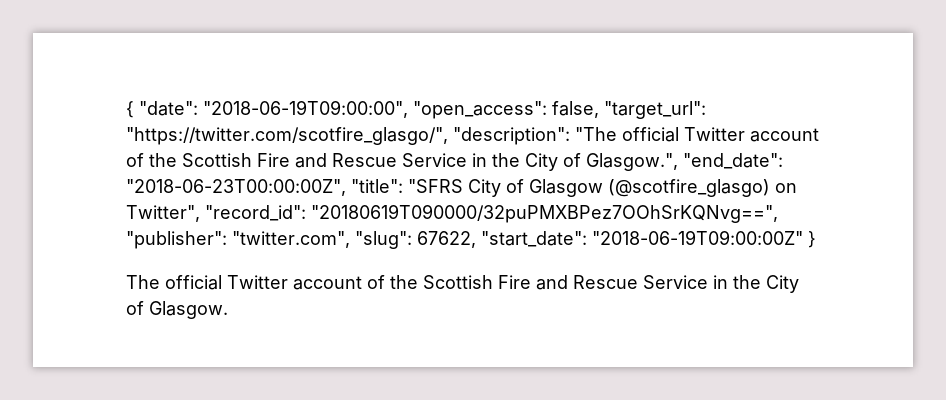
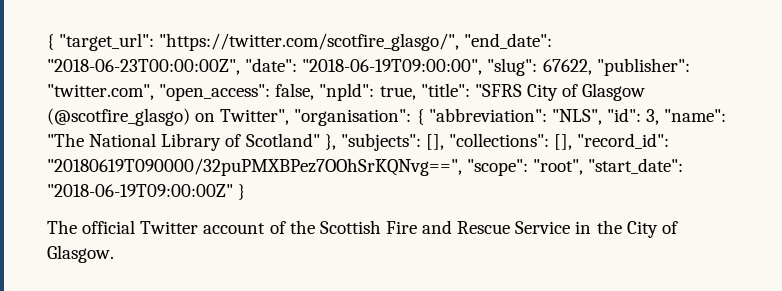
- { "date": "2018-06-19T09:00:00", "open_access": false, "target_url": "https://twitter.com/scotfire_glasgo/", "description": "The official Twitter account of the Scottish Fire and Rescue Service in the City of Glasgow.", "end_date": "2018-06-23T00:00:00Z", "title": "SFRS City of Glasgow (@scotfire_glasgo) on Twitter", "record_id": "20180619T090000/32puPMXBPez7OOhSrKQNvg==", "publisher": "twitter.com", "slug": 67622, "start_date": "2018-06-19T09:00:00Z" }
+ { "target_url": "https://twitter.com/scotfire_glasgo/", "end_date": "2018-06-23T00:00:00Z", "date": "2018-06-19T09:00:00", "slug": 67622, "publisher": "twitter.com", "open_access": false, "npld": true, "title": "SFRS City of Glasgow (@scotfire_glasgo) on Twitter", "organisation": { "abbreviation": "NLS", "id": 3, "name": "The National Library of Scotland" }, "subjects": [], "collections": [], "record_id": "20180619T090000/32puPMXBPez7OOhSrKQNvg==", "scope": "root", "start_date": "2018-06-19T09:00:00Z" }

